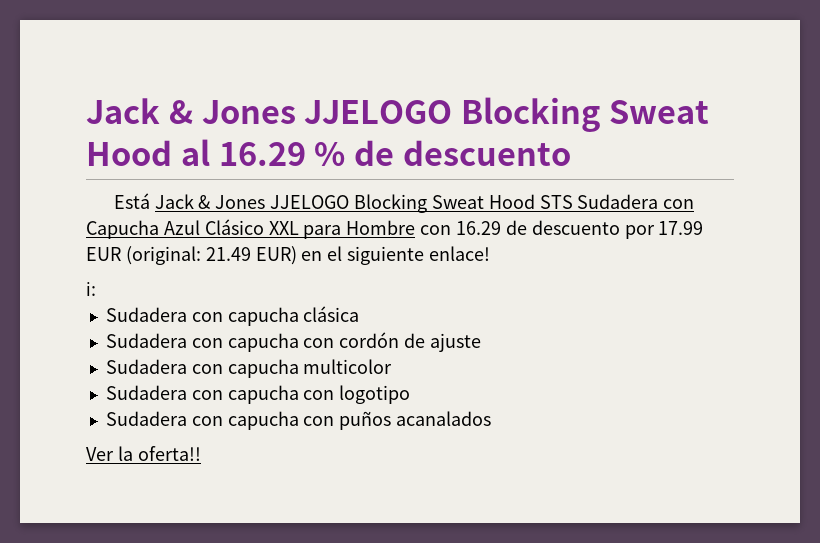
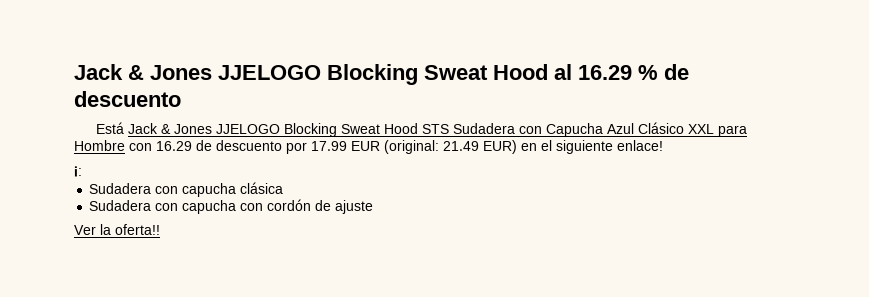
- Sudadera con capucha multicolor
- Sudadera con capucha con logotipo
- Sudadera con capucha con puños acanalados

